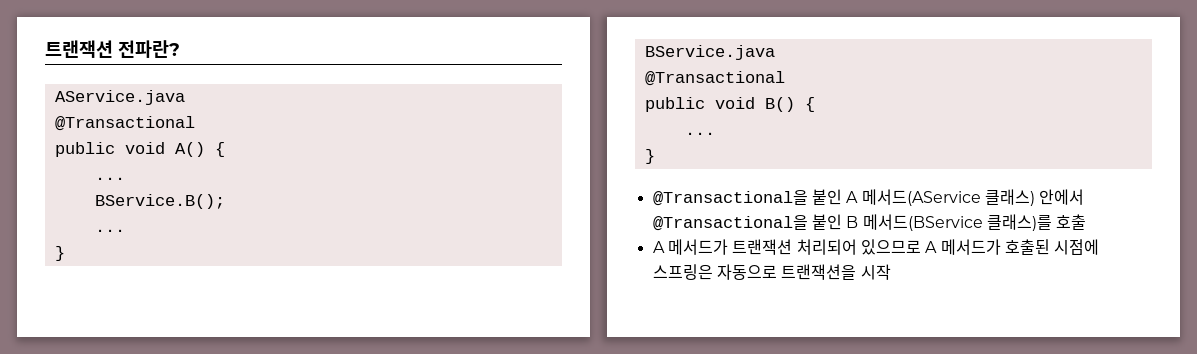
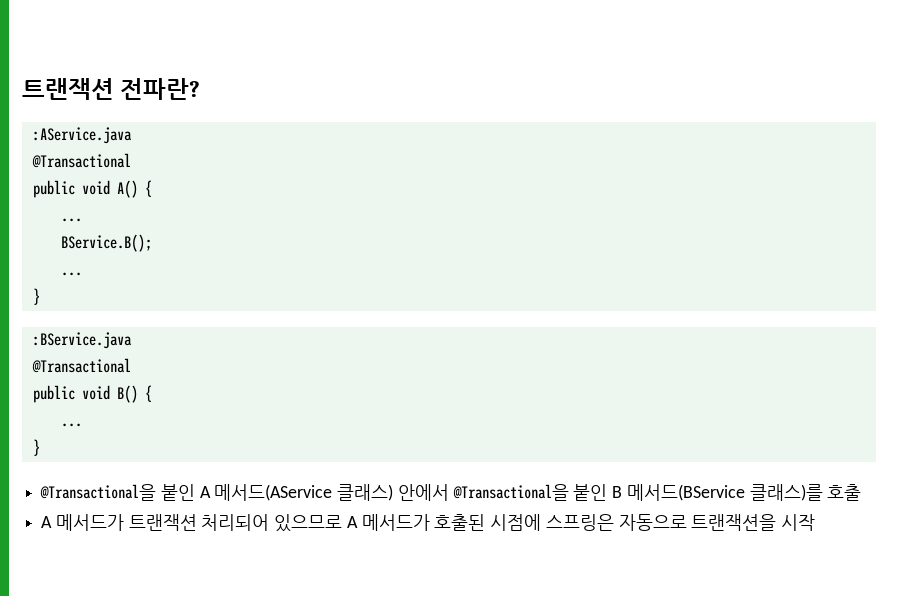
- AService.java
+ :AService.java
- BService.java
+ :BService.java

